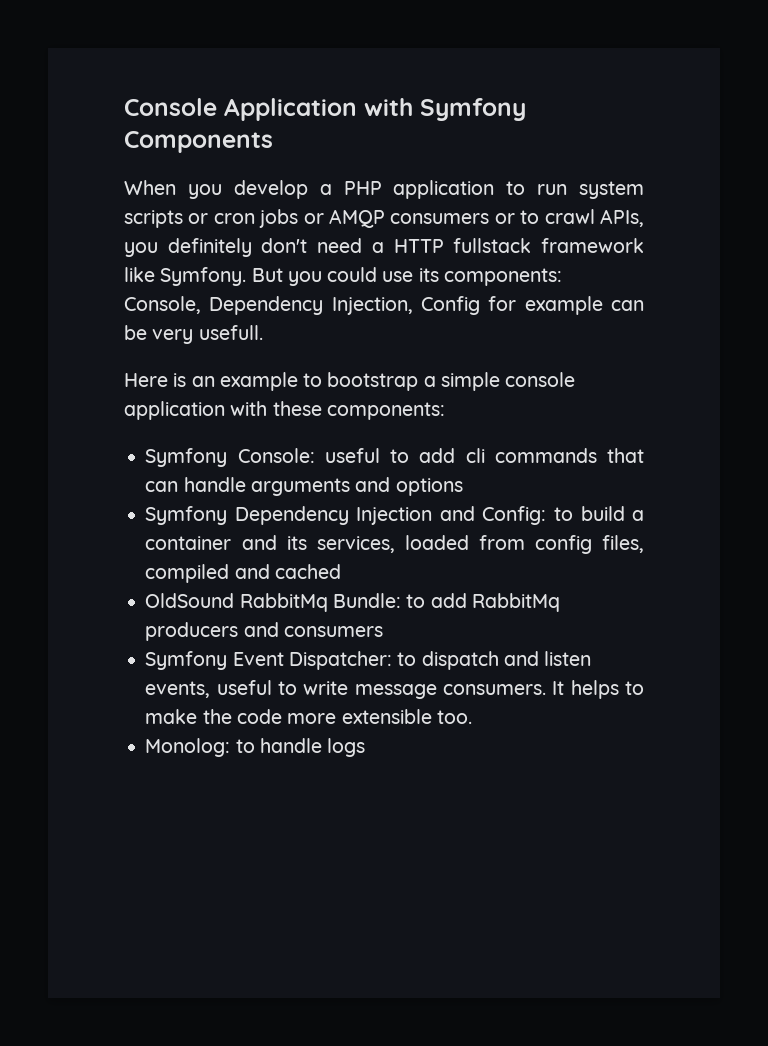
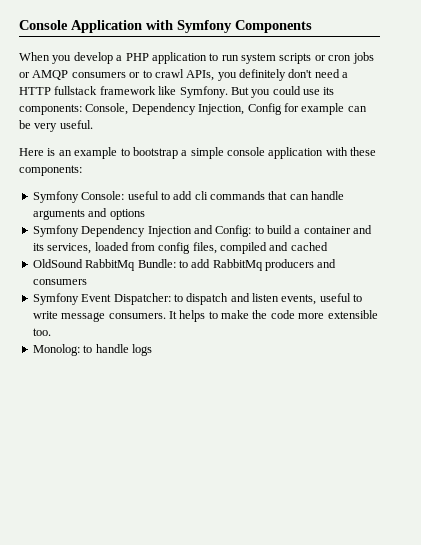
- But you could use its components: Console, Dependency Injection, Config for example can be very usefull.
+ But you could use its components: Console, Dependency Injection, Config for example can be very useful.

